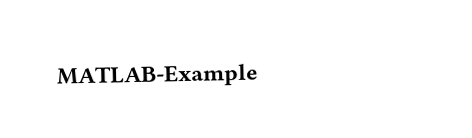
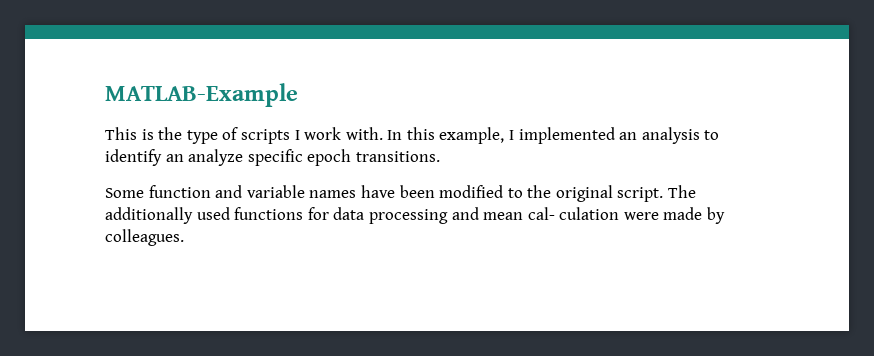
+ This is the type of scripts I work with. In this example, I implemented an analysis to identify an analyze specific epoch transitions.
+ Some function and variable names have been modified to the original script. The additionally used functions for data processing and mean cal- culation were made by colleagues.

